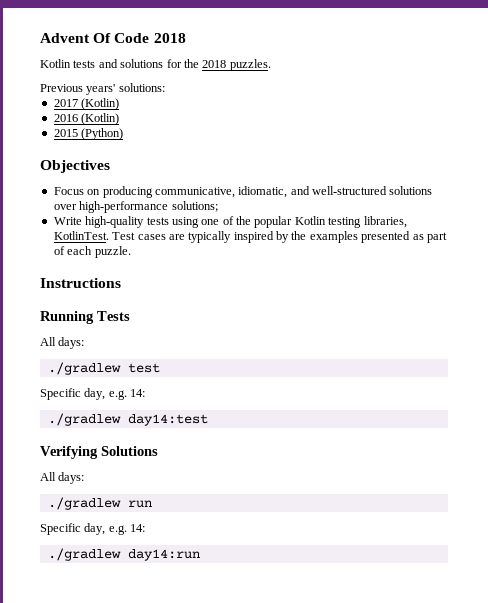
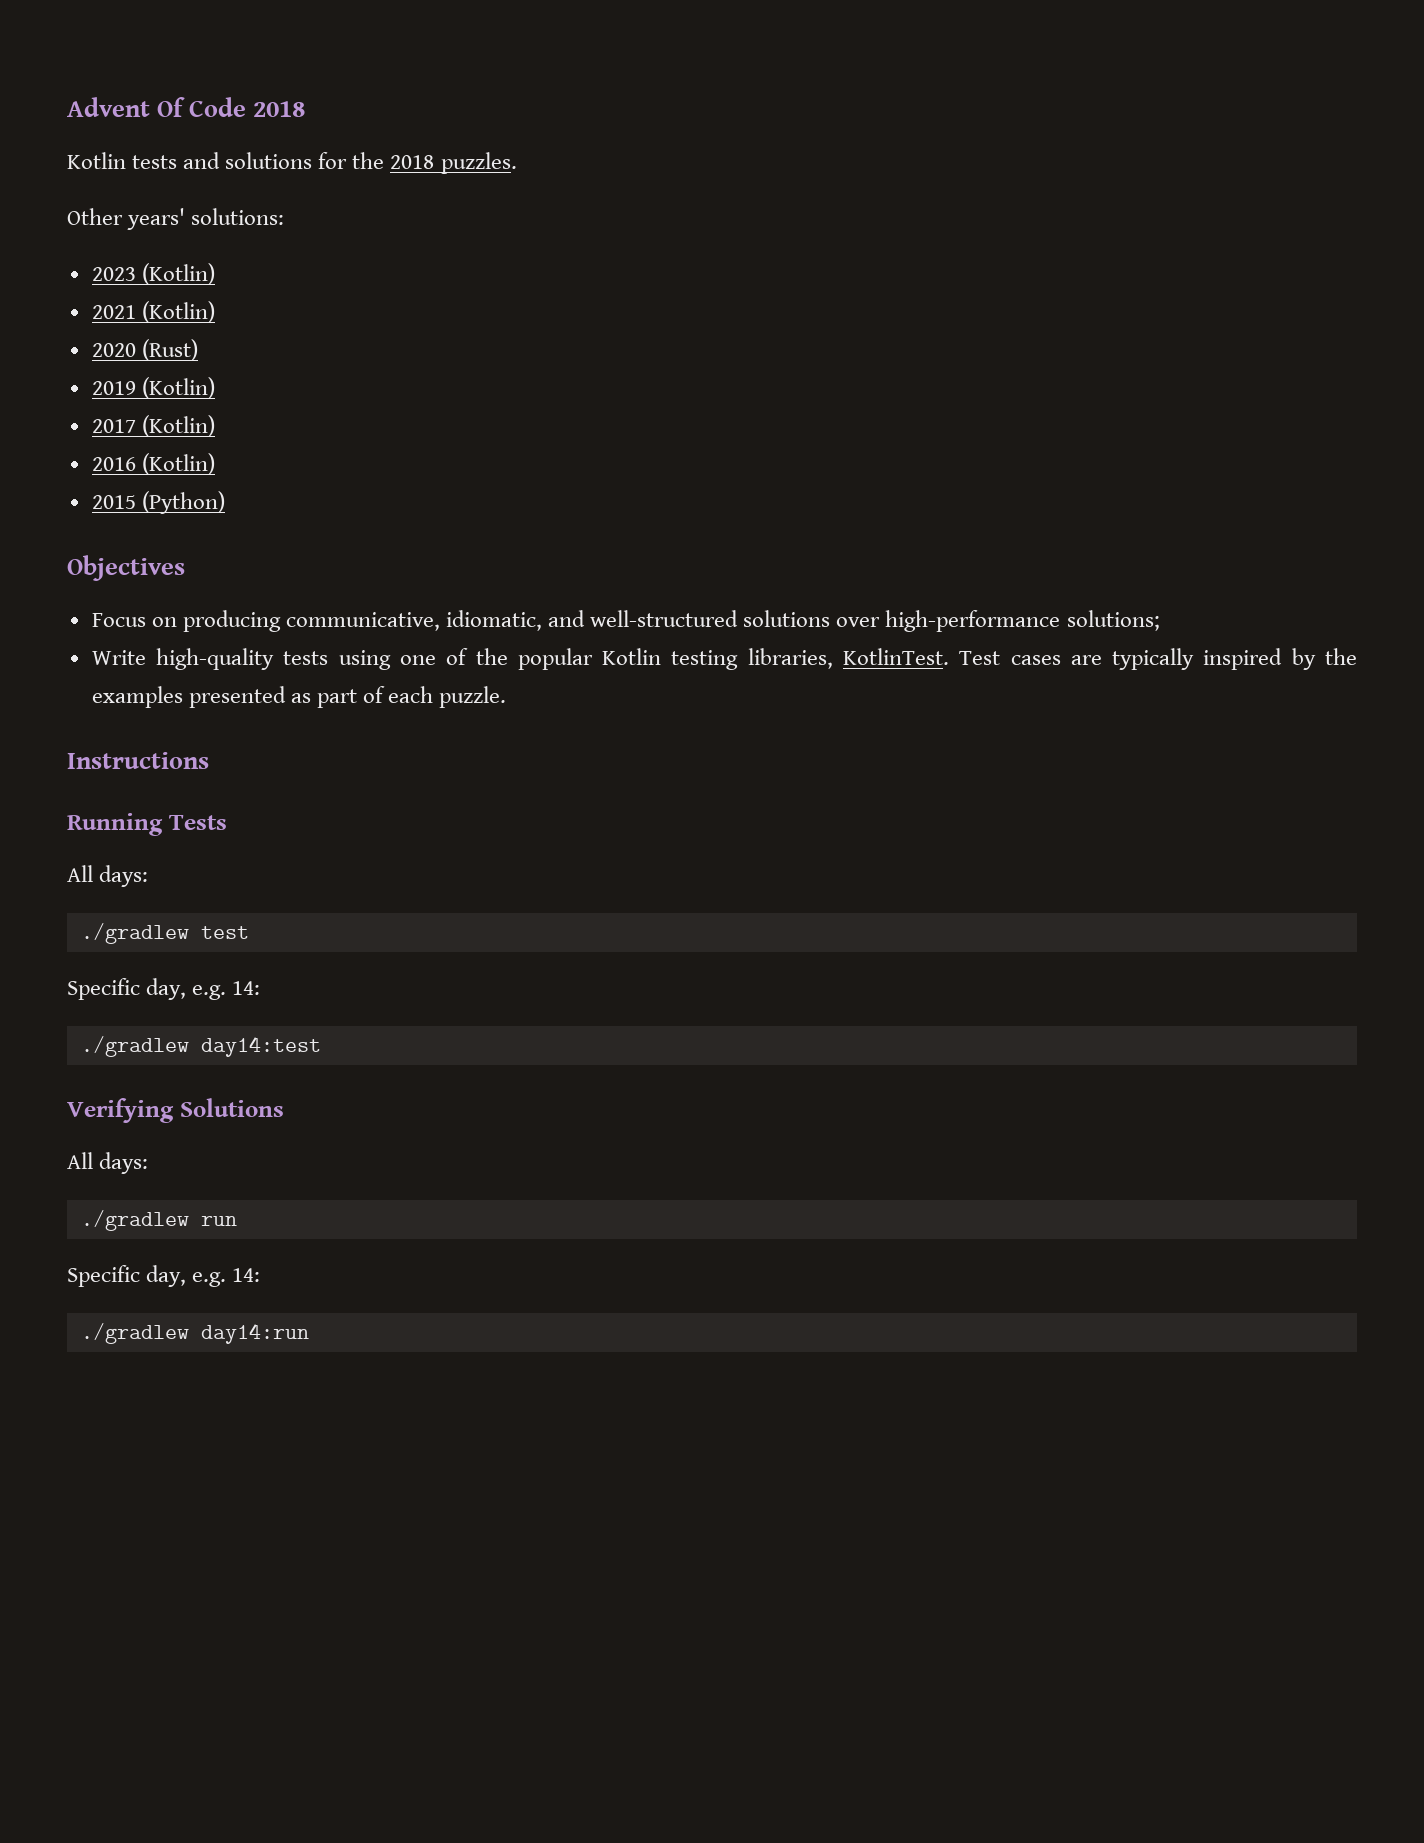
- Previous years' solutions:
+ Other years' solutions:
+ 2023 (Kotlin)
+ 2021 (Kotlin)
+ 2020 (Rust)
+ 2019 (Kotlin)

